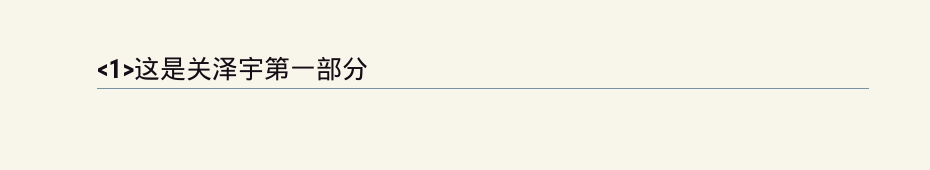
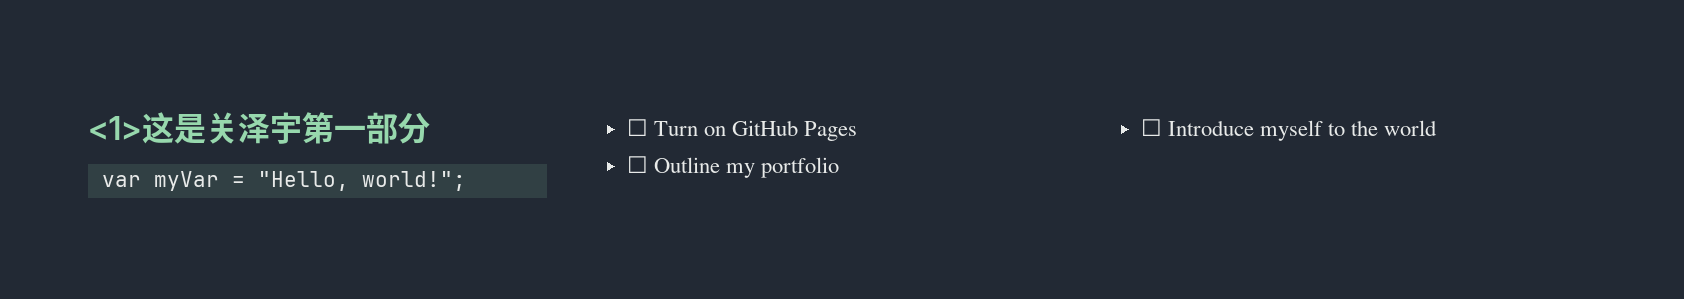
+ var myVar = "Hello, world!";
+ ☐ Turn on GitHub Pages
+ ☐ Outline my portfolio
+ ☐ Introduce myself to the world

